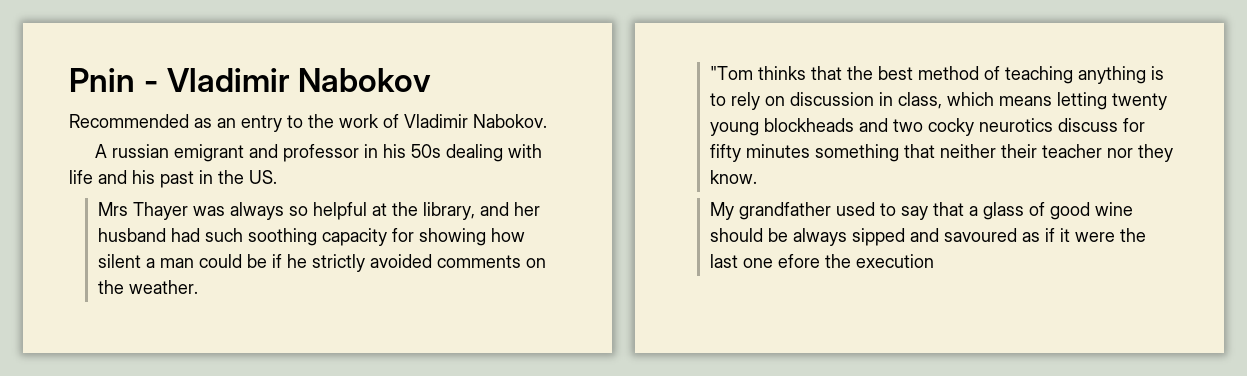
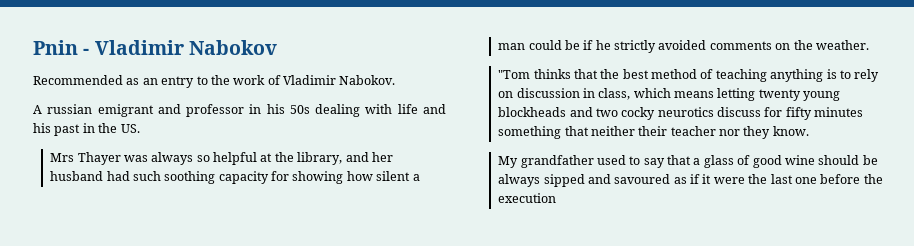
- My grandfather used to say that a glass of good wine should be always sipped and savoured as if it were the last one efore the execution
+ My grandfather used to say that a glass of good wine should be always sipped and savoured as if it were the last one before the execution

